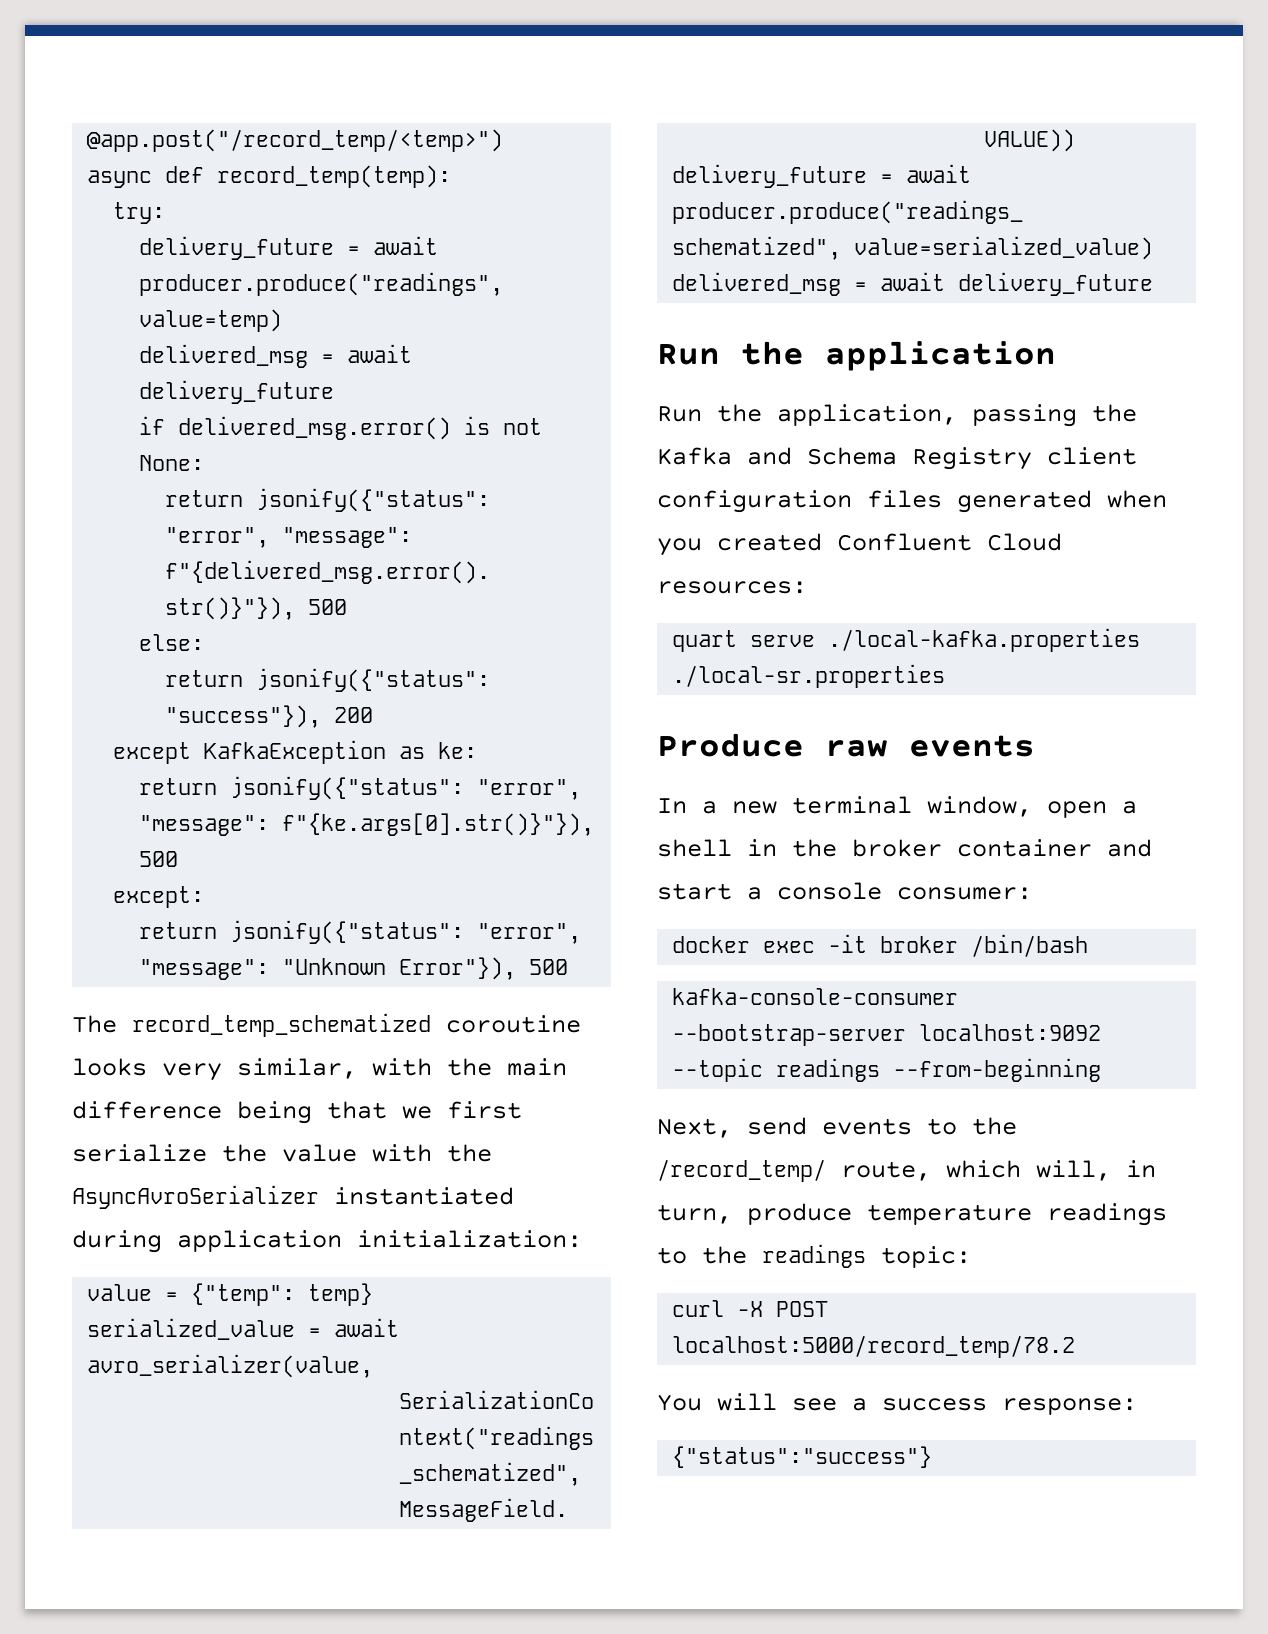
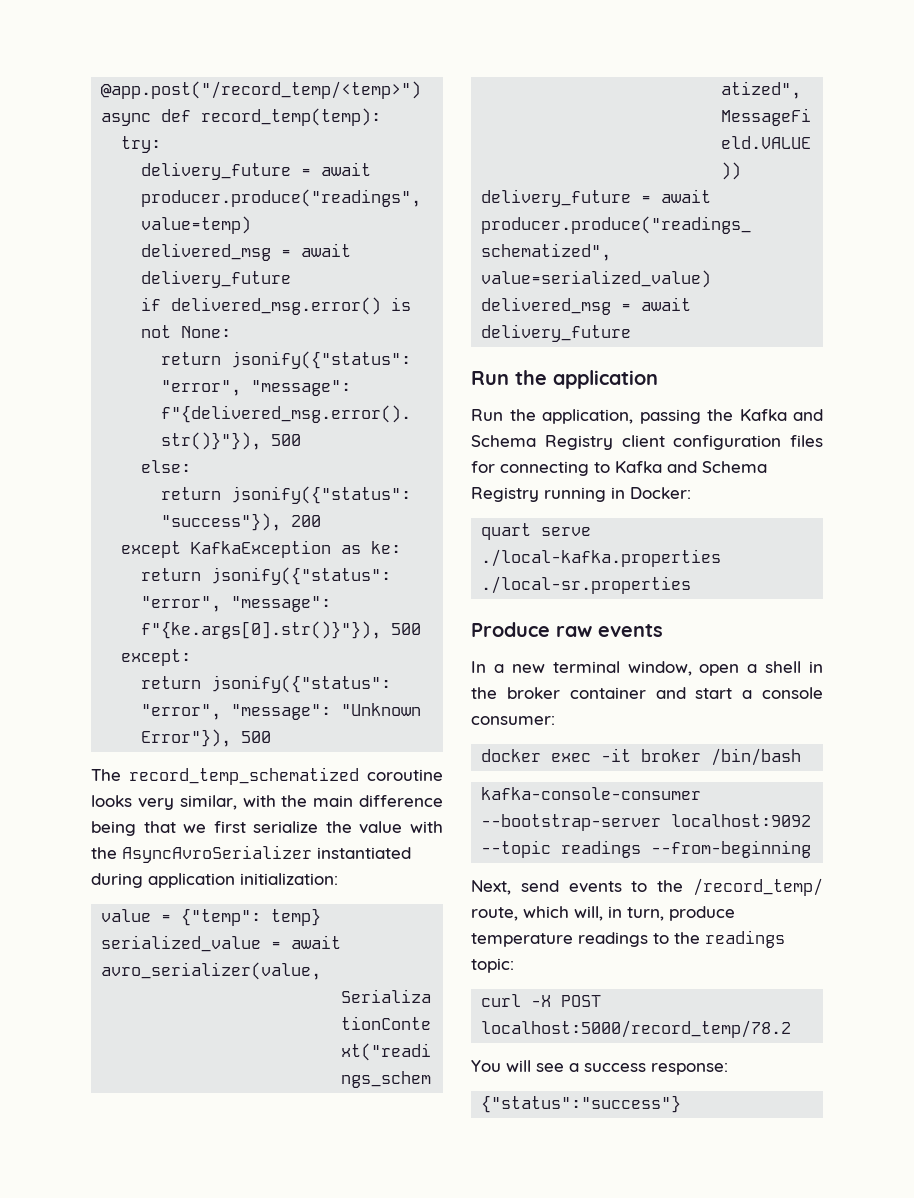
- Run the application, passing the Kafka and Schema Registry client configuration files generated when you created Confluent Cloud resources:
+ Run the application, passing the Kafka and Schema Registry client configuration files for connecting to Kafka and Schema Registry running in Docker:

